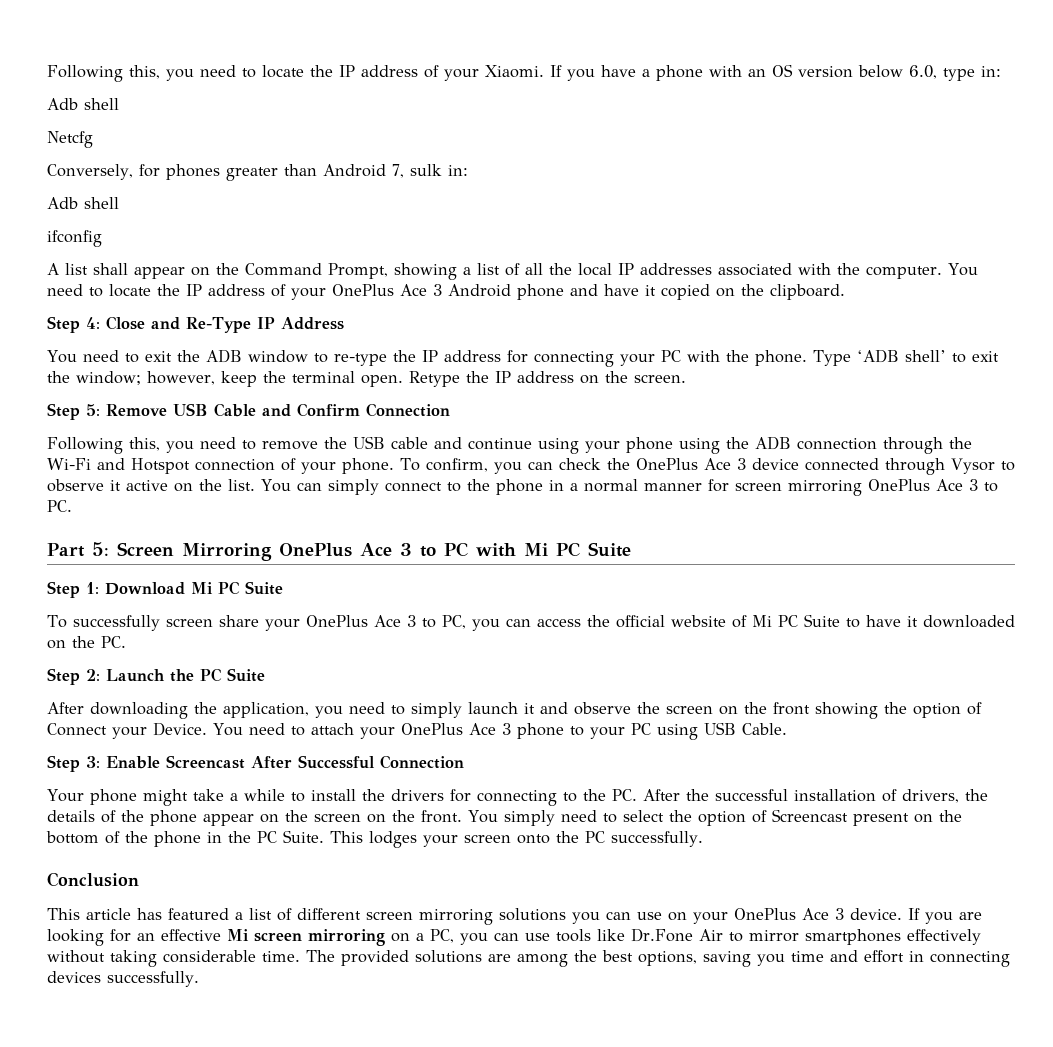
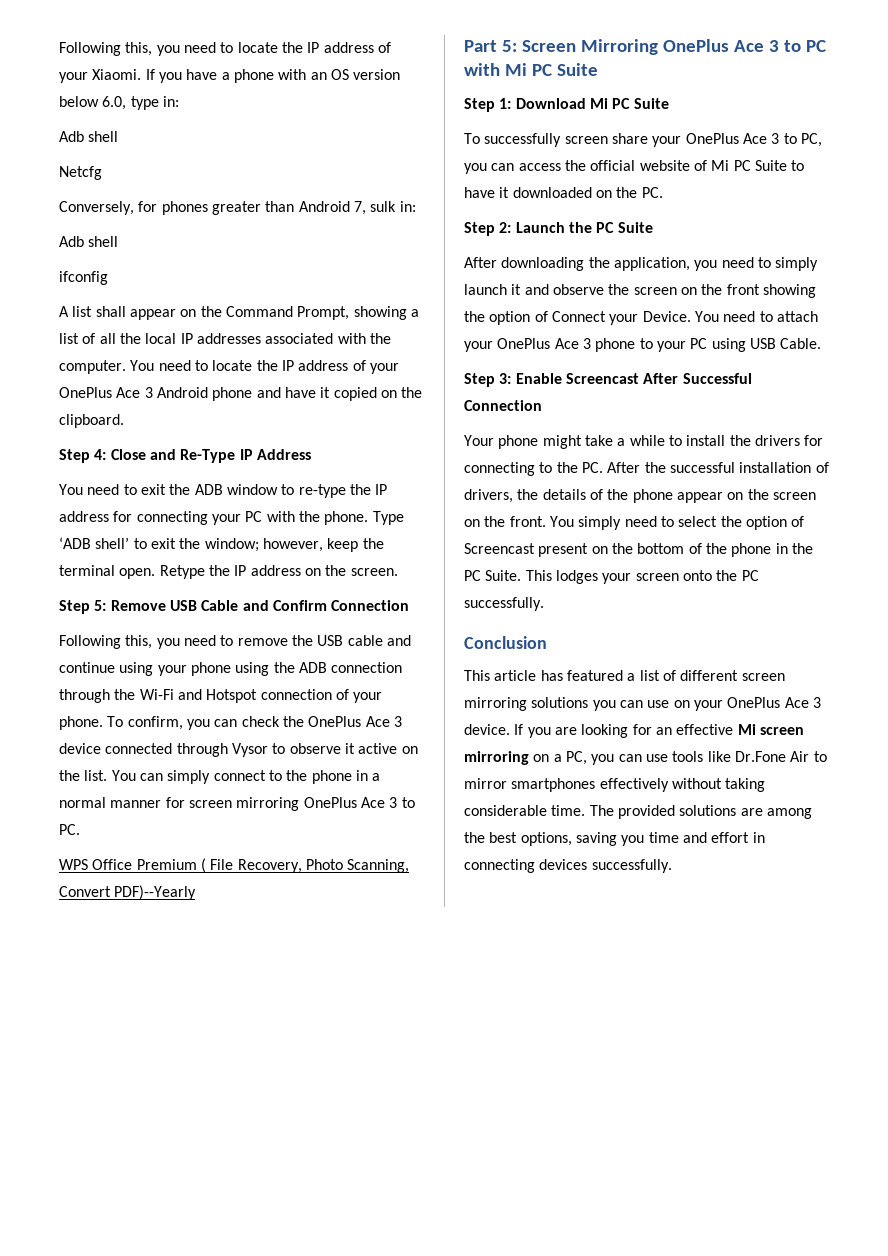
+ WPS Office Premium ( File Recovery, Photo Scanning, Convert PDF)--Yearly

